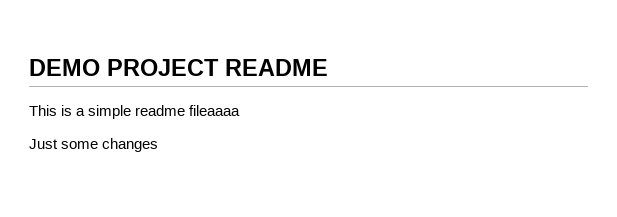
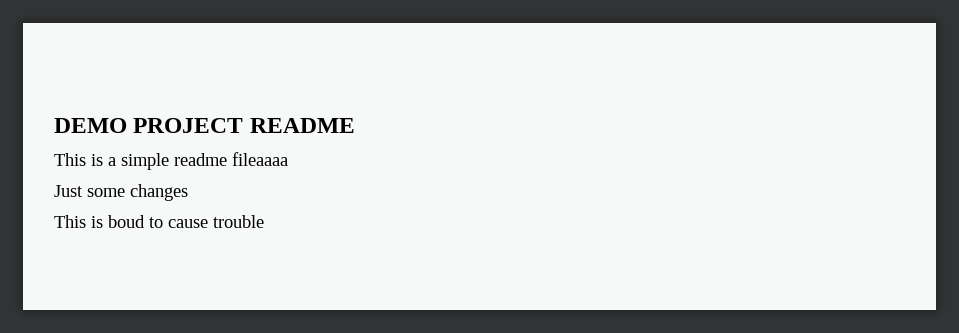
+ This is boud to cause trouble

